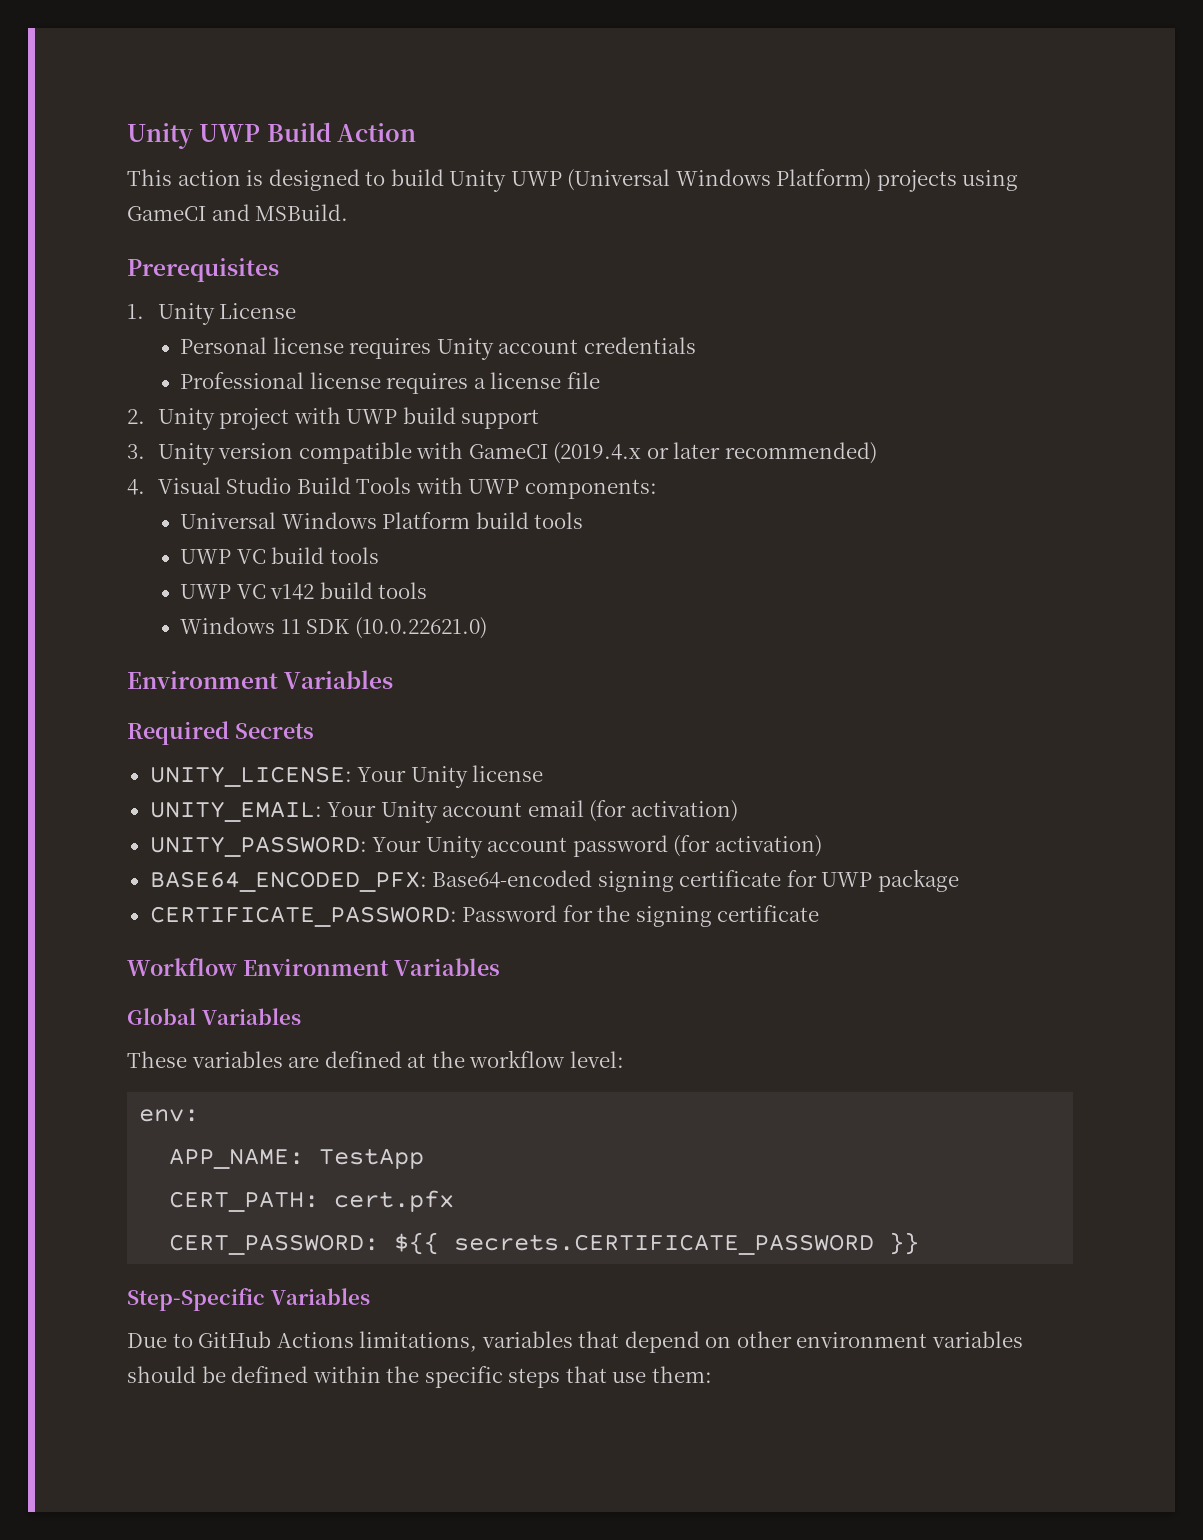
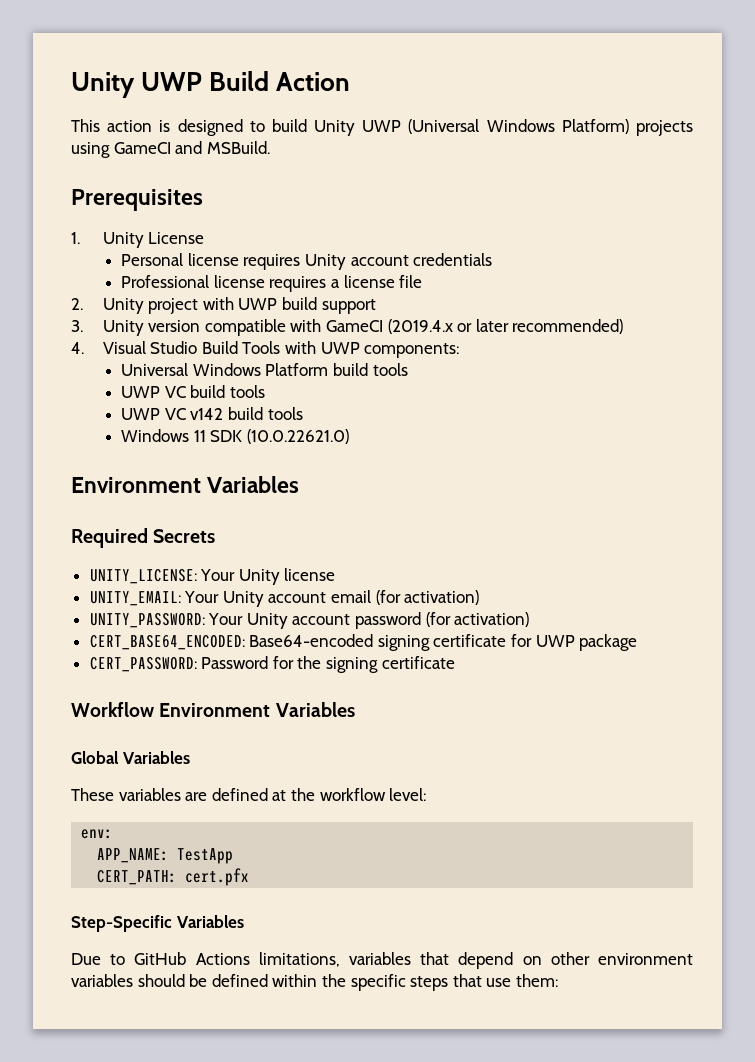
- BASE64_ENCODED_PFX: Base64-encoded signing certificate for UWP package
+ CERT_BASE64_ENCODED: Base64-encoded signing certificate for UWP package
- CERTIFICATE_PASSWORD: Password for the signing certificate
+ CERT_PASSWORD: Password for the signing certificate
- CERT_PASSWORD: ${{ secrets.CERTIFICATE_PASSWORD }}

